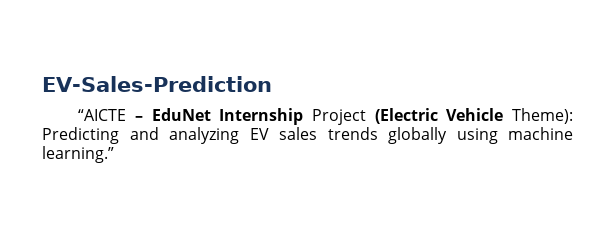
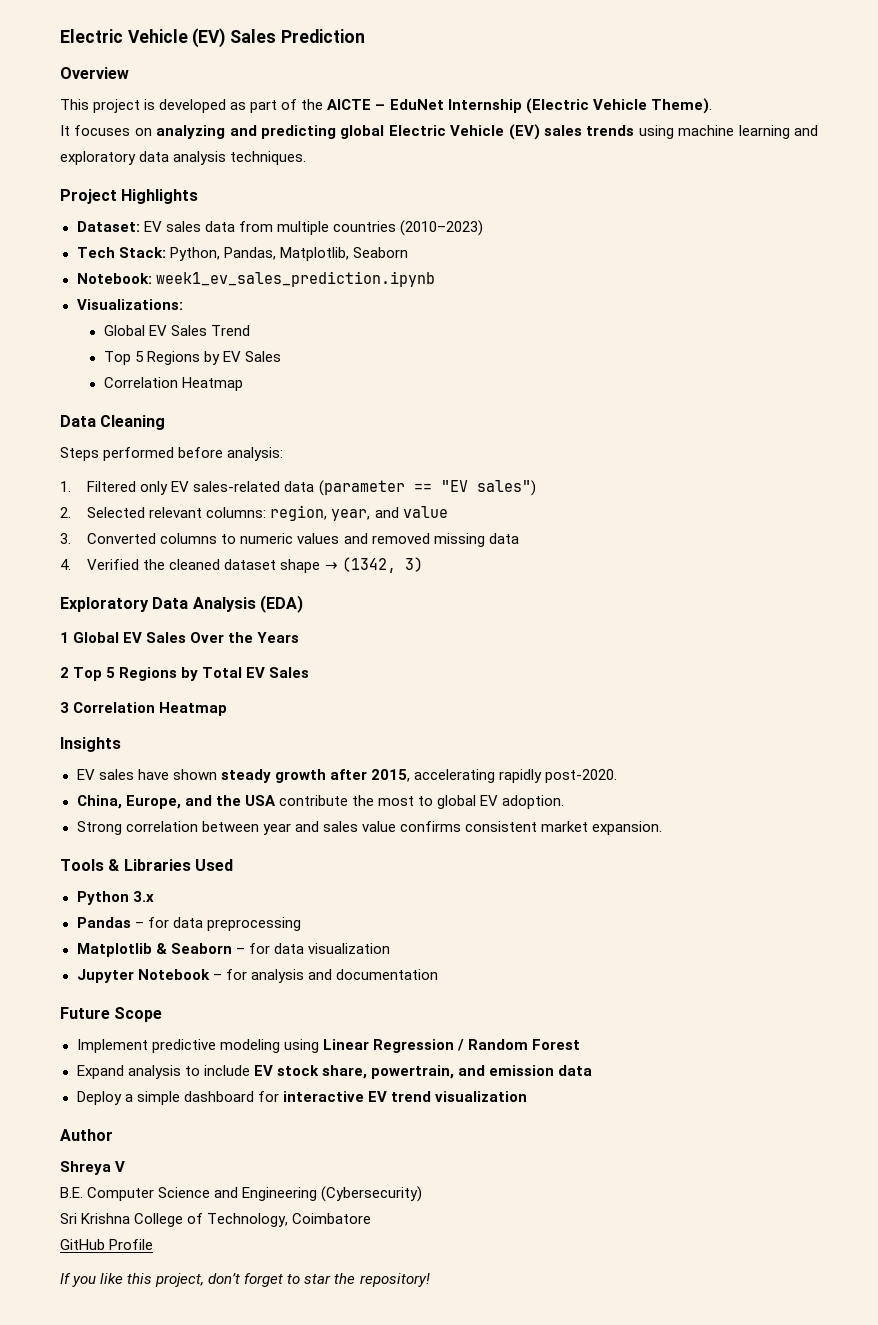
- EV-Sales-Prediction
- “AICTE – EduNet Internship Project (Electric Vehicle Theme): Predicting and analyzing EV sales trends globally using machine learning.”
+ Electric Vehicle (EV) Sales Prediction
+ Overview
+ This project is developed as part of the AICTE – EduNet Internship (Electric Vehicle Theme).
+ It focuses on analyzing and predicting global Electric Vehicle (EV) sales trends using machine learning and exploratory data analysis techniques.
+ Project Highlights
+ Dataset: EV sales data from multiple countries (2010–2023)
+ Tech Stack: Python, Pandas, Matplotlib, Seaborn
+ Notebook: week1_ev_sales_prediction.ipynb
+ Visualizations:
+ Global EV Sales Trend
+ Top 5 Regions by EV Sales
+ Correlation Heatmap
+ Data Cleaning
+ Steps performed before analysis:
+ 1. Filtered only EV sales-related data (parameter == "EV sales")
+ 2. Selected relevant columns: region, year, and value
+ 3. Converted columns to numeric values and removed missing data
+ 4. Verified the cleaned dataset shape → (1342, 3)
+ Exploratory Data Analysis (EDA)
+ 1 Global EV Sales Over the Years
+ 2 Top 5 Regions by Total EV Sales
+ 3 Correlation Heatmap
+ Insights
+ EV sales have shown steady growth after 2015, accelerating rapidly post-2020.
+ China, Europe, and the USA contribute the most to global EV adoption.
+ Strong correlation between year and sales value confirms consistent market expansion.
+ Tools & Libraries Used
+ Python 3.x
+ Pandas – for data preprocessing
+ Matplotlib & Seaborn – for data visualization
+ Jupyter Notebook – for analysis and documentation
+ Future Scope
+ Implement predictive modeling using Linear Regression / Random Forest
+ Expand analysis to include EV stock share, powertrain, and emission data
+ Deploy a simple dashboard for interactive EV trend visualization
+ Author
+ Shreya V
+ B.E. Computer Science and Engineering (Cybersecurity)
+ Sri Krishna College of Technology, Coimbatore
+ GitHub Profile
+ If you like this project, don’t forget to star the repository!

